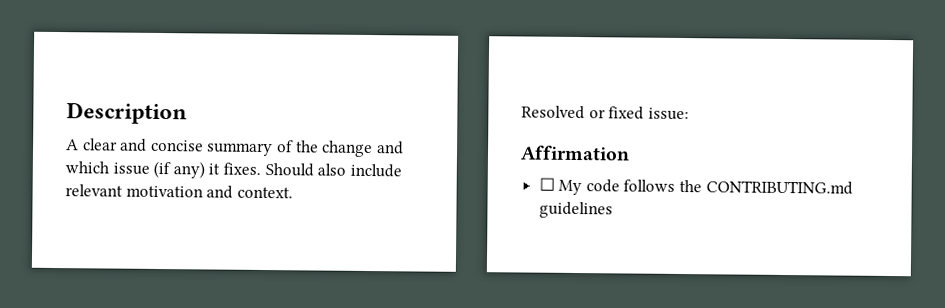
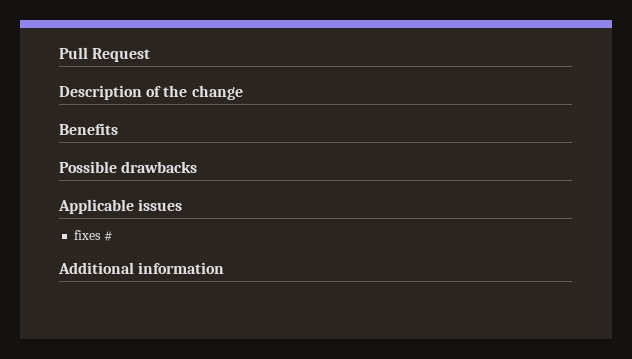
+ Pull Request
- Description
- A clear and concise summary of the change and which issue (if any) it fixes. Should also include relevant motivation and context.
- Resolved or fixed issue:
- Affirmation
- ☐ My code follows the CONTRIBUTING.md guidelines
+ Description of the change
+ Benefits
+ Possible drawbacks
+ Applicable issues
+ fixes #
+ Additional information

